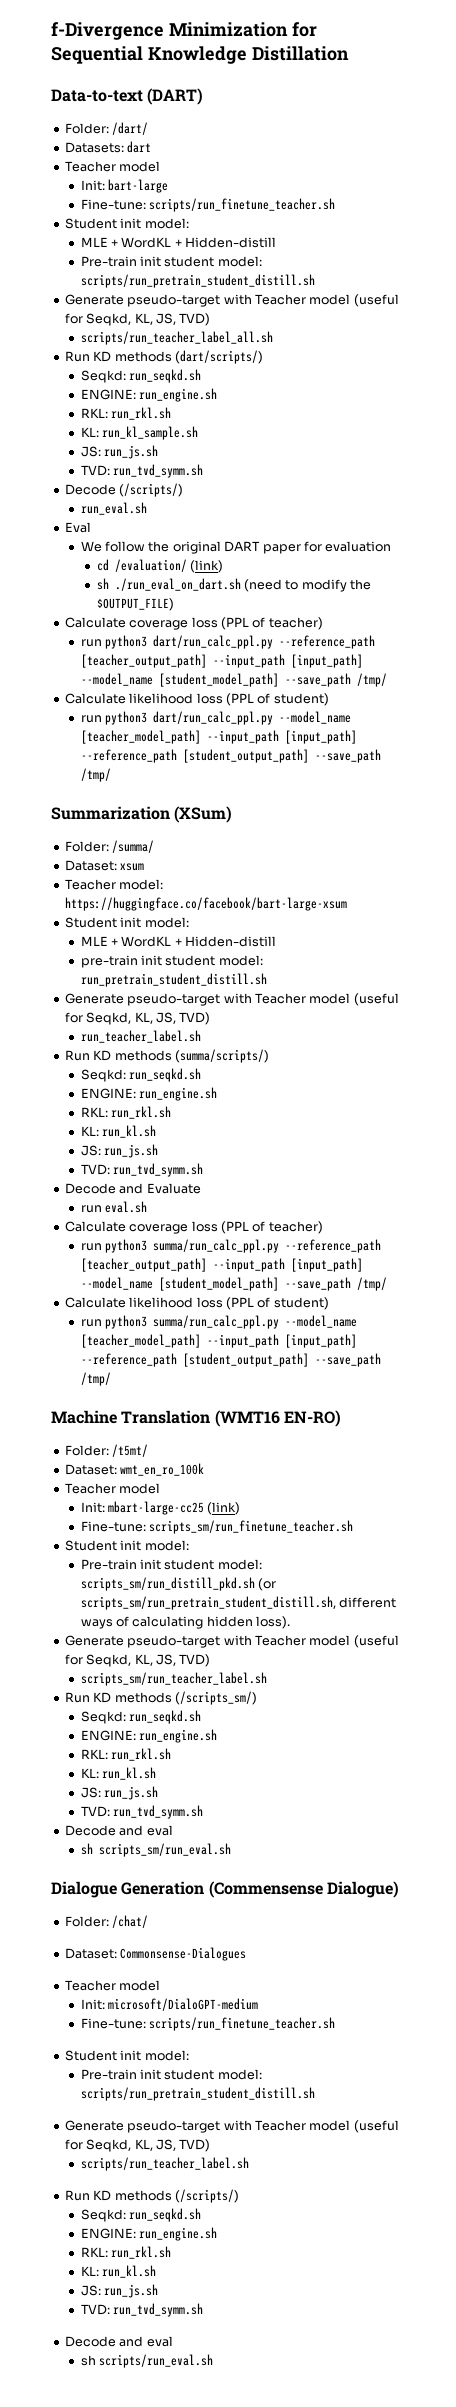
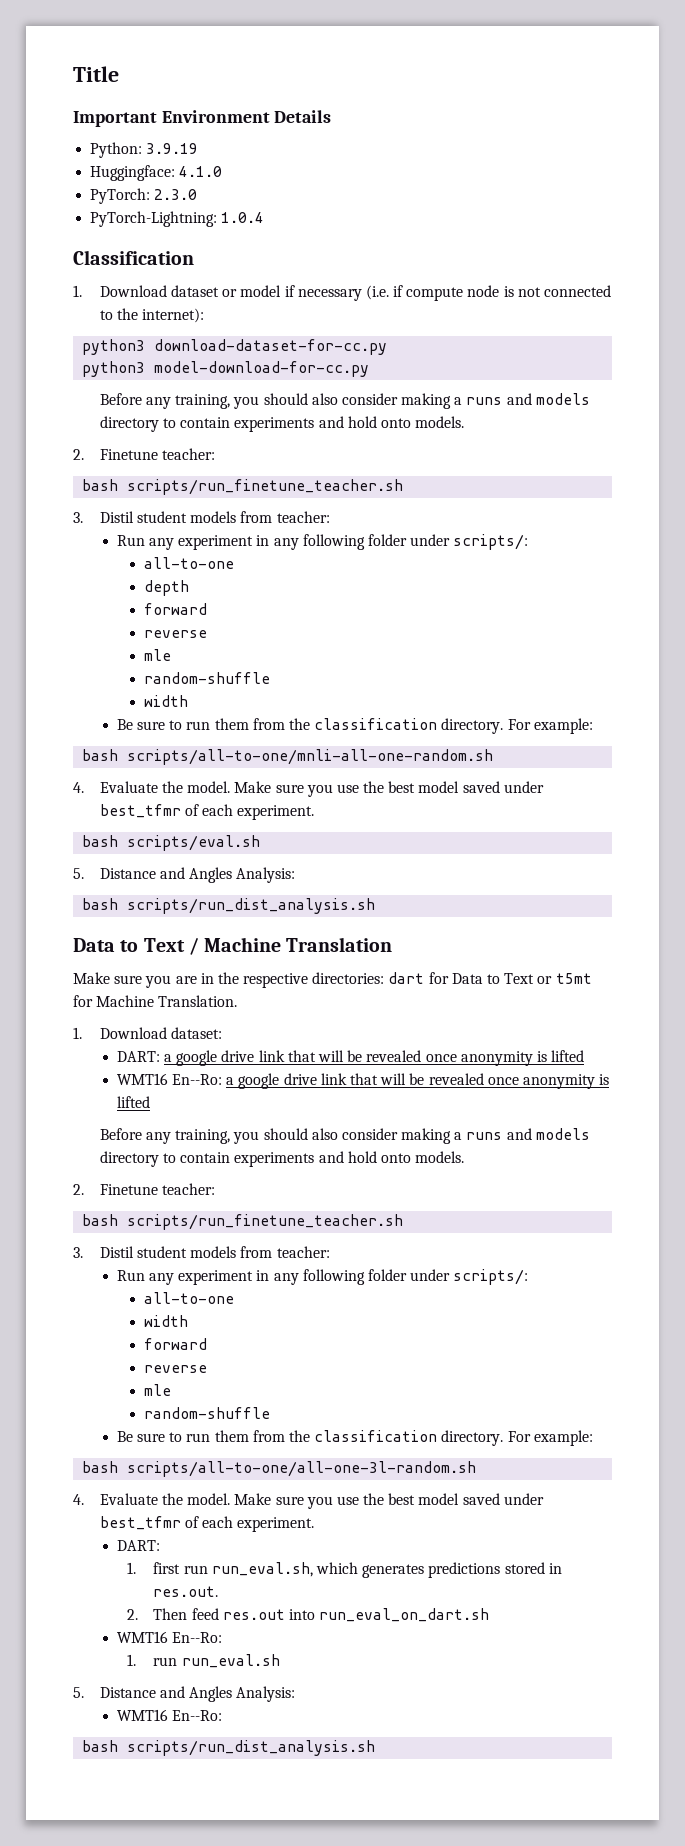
- f-Divergence Minimization for Sequential Knowledge Distillation
- Data-to-text (DART)
- Folder: /dart/
- Datasets: dart
- Teacher model
- Init: bart-large
- Fine-tune: scripts/run_finetune_teacher.sh
- Student init model:
- MLE + WordKL + Hidden-distill
- Pre-train init student model: scripts/run_pretrain_student_distill.sh
- Generate pseudo-target with Teacher model (useful for Seqkd, KL, JS, TVD)
- scripts/run_teacher_label_all.sh
- Run KD methods (dart/scripts/)
- Seqkd: run_seqkd.sh
- ENGINE: run_engine.sh
- RKL: run_rkl.sh
- KL: run_kl_sample.sh
- JS: run_js.sh
- TVD: run_tvd_symm.sh
- Decode (/scripts/)
- run_eval.sh
- Eval
- We follow the original DART paper for evaluation
- cd /evaluation/ (link)
- sh ./run_eval_on_dart.sh (need to modify the $OUTPUT_FILE)
- Calculate coverage loss (PPL of teacher)
- run python3 dart/run_calc_ppl.py --reference_path [teacher_output_path] --input_path [input_path] --model_name [student_model_path] --save_path /tmp/
- Calculate likelihood loss (PPL of student)
- run python3 dart/run_calc_ppl.py --model_name [teacher_model_path] --input_path [input_path] --reference_path [student_output_path] --save_path /tmp/
- Summarization (XSum)
- Folder: /summa/
- Dataset: xsum
- Teacher model: https://huggingface.co/facebook/bart-large-xsum
- Student init model:
- MLE + WordKL + Hidden-distill
- pre-train init student model: run_pretrain_student_distill.sh
- Generate pseudo-target with Teacher model (useful for Seqkd, KL, JS, TVD)
- run_teacher_label.sh
- Run KD methods (summa/scripts/)
- Seqkd: run_seqkd.sh
- ENGINE: run_engine.sh
- RKL: run_rkl.sh
- KL: run_kl.sh
- JS: run_js.sh
- TVD: run_tvd_symm.sh
- Decode and Evaluate
- run eval.sh
- Calculate coverage loss (PPL of teacher)
- run python3 summa/run_calc_ppl.py --reference_path [teacher_output_path] --input_path [input_path] --model_name [student_model_path] --save_path /tmp/
- Calculate likelihood loss (PPL of student)
- run python3 summa/run_calc_ppl.py --model_name [teacher_model_path] --input_path [input_path] --reference_path [student_output_path] --save_path /tmp/
- Machine Translation (WMT16 EN-RO)
- Folder: /t5mt/
- Dataset: wmt_en_ro_100k
- Teacher model
- Init: mbart-large-cc25 (link)
- Fine-tune: scripts_sm/run_finetune_teacher.sh
- Student init model:
- Pre-train init student model: scripts_sm/run_distill_pkd.sh (or scripts_sm/run_pretrain_student_distill.sh, different ways of calculating hidden loss).
- Generate pseudo-target with Teacher model (useful for Seqkd, KL, JS, TVD)
- scripts_sm/run_teacher_label.sh
- Run KD methods (/scripts_sm/)
- Seqkd: run_seqkd.sh
- ENGINE: run_engine.sh
- RKL: run_rkl.sh
- KL: run_kl.sh
- JS: run_js.sh
- TVD: run_tvd_symm.sh
- Decode and eval
- sh scripts_sm/run_eval.sh
- Dialogue Generation (Commensense Dialogue)
- Folder: /chat/
- Dataset: Commonsense-Dialogues
- Teacher model
- Init: microsoft/DialoGPT-medium
- Fine-tune: scripts/run_finetune_teacher.sh
- Student init model:
- Pre-train init student model: scripts/run_pretrain_student_distill.sh
- Generate pseudo-target with Teacher model (useful for Seqkd, KL, JS, TVD)
- scripts/run_teacher_label.sh
- Run KD methods (/scripts/)
- Seqkd: run_seqkd.sh
- ENGINE: run_engine.sh
- RKL: run_rkl.sh
- KL: run_kl.sh
- JS: run_js.sh
- TVD: run_tvd_symm.sh
- Decode and eval
- sh scripts/run_eval.sh
+ Title
+ Important Environment Details
+ Python: 3.9.19
+ Huggingface: 4.1.0
+ PyTorch: 2.3.0
+ PyTorch-Lightning: 1.0.4
+ Classification
+ 1. Download dataset or model if necessary (i.e. if compute node is not connected to the internet):
+ python3 download-dataset-for-cc.py
+ python3 model-download-for-cc.py
+ Before any training, you should also consider making a runs and models directory to contain experiments and hold onto models.
+ 2. Finetune teacher:
+ bash scripts/run_finetune_teacher.sh
+ 3. Distil student models from teacher:
+ Run any experiment in any following folder under scripts/:
+ all-to-one
+ depth
+ forward
+ reverse
+ mle
+ random-shuffle
+ width
+ Be sure to run them from the classification directory. For example:
+ bash scripts/all-to-one/mnli-all-one-random.sh
+ 4. Evaluate the model. Make sure you use the best model saved under best_tfmr of each experiment.
+ bash scripts/eval.sh
+ 5. Distance and Angles Analysis:
+ bash scripts/run_dist_analysis.sh
+ Data to Text / Machine Translation
+ Make sure you are in the respective directories: dart for Data to Text or t5mt for Machine Translation.
+ 1. Download dataset:
+ DART: a google drive link that will be revealed once anonymity is lifted
+ WMT16 En--Ro: a google drive link that will be revealed once anonymity is lifted
+ Before any training, you should also consider making a runs and models directory to contain experiments and hold onto models.
+ 2. Finetune teacher:
+ bash scripts/run_finetune_teacher.sh
+ 3. Distil student models from teacher:
+ Run any experiment in any following folder under scripts/:
+ all-to-one
+ width
+ forward
+ reverse
+ mle
+ random-shuffle
+ Be sure to run them from the classification directory. For example:
+ bash scripts/all-to-one/all-one-3l-random.sh
+ 4. Evaluate the model. Make sure you use the best model saved under best_tfmr of each experiment.
+ DART:
+ 1. first run run_eval.sh, which generates predictions stored in res.out.
+ 2. Then feed res.out into run_eval_on_dart.sh
+ WMT16 En--Ro:
+ 1. run run_eval.sh
+ 5. Distance and Angles Analysis:
+ WMT16 En--Ro:
+ bash scripts/run_dist_analysis.sh

